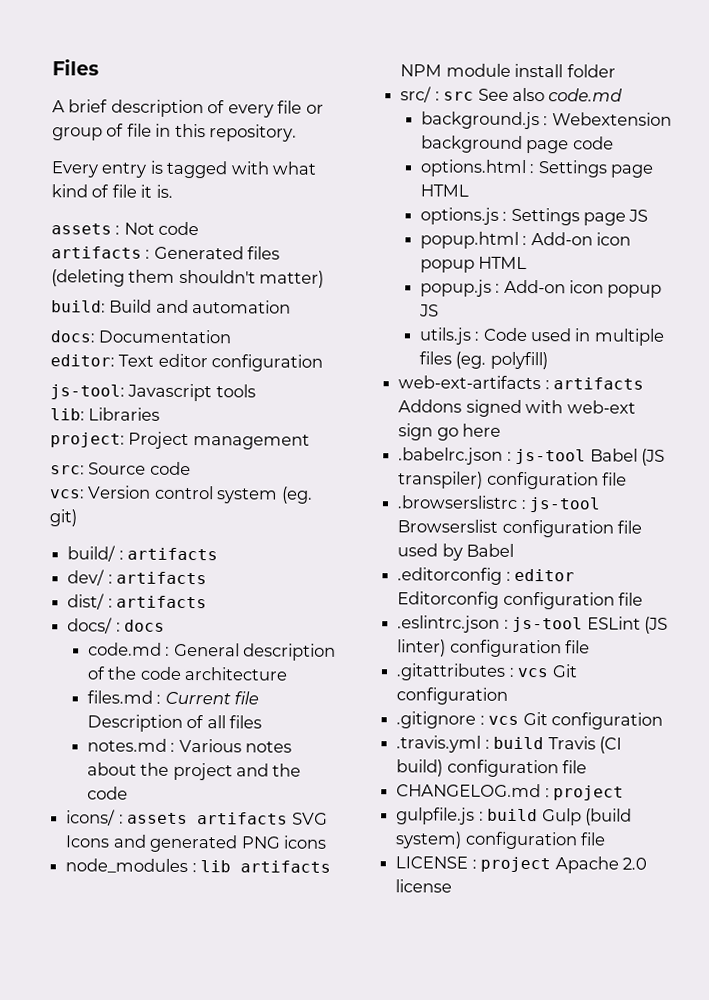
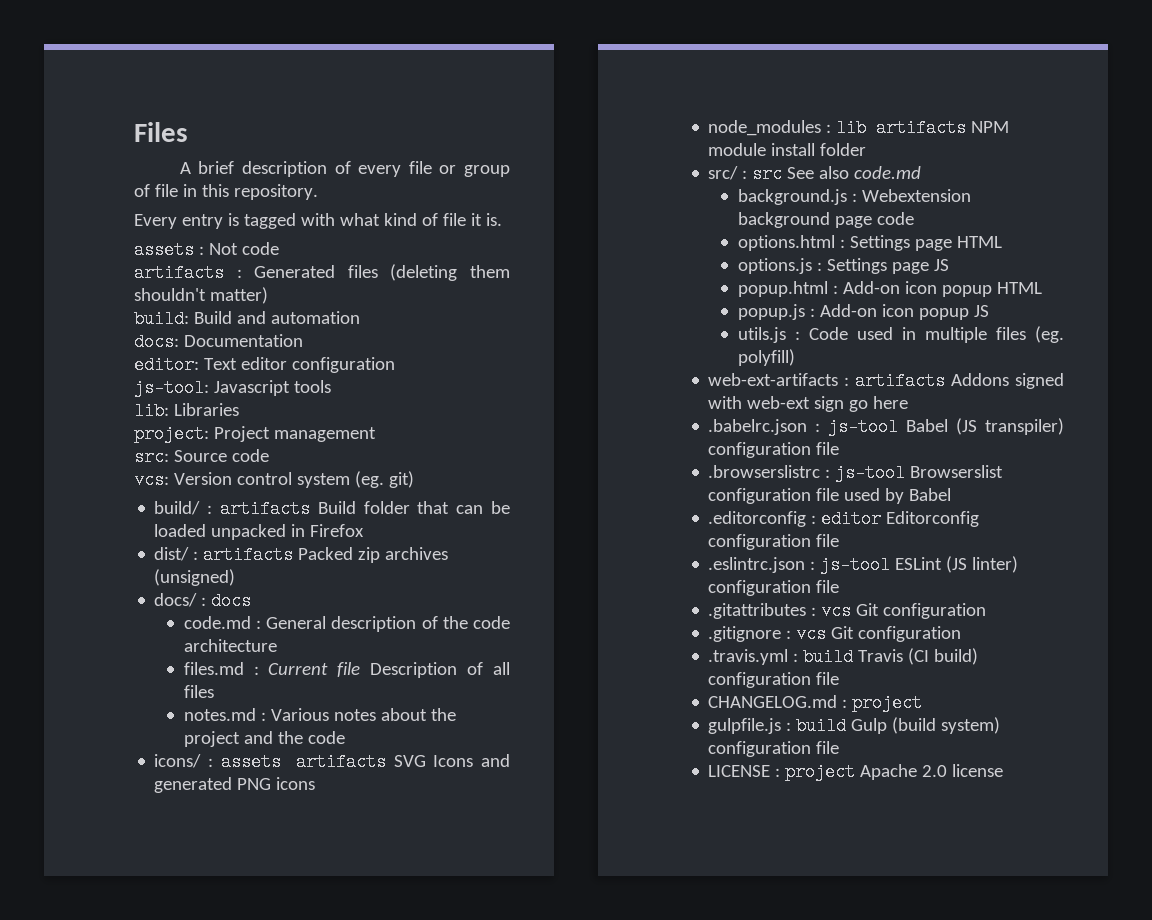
- build/ : artifacts
- dev/ : artifacts
+ build/ : artifacts Build folder that can be loaded unpacked in Firefox
- dist/ : artifacts
+ dist/ : artifacts Packed zip archives (unsigned)

